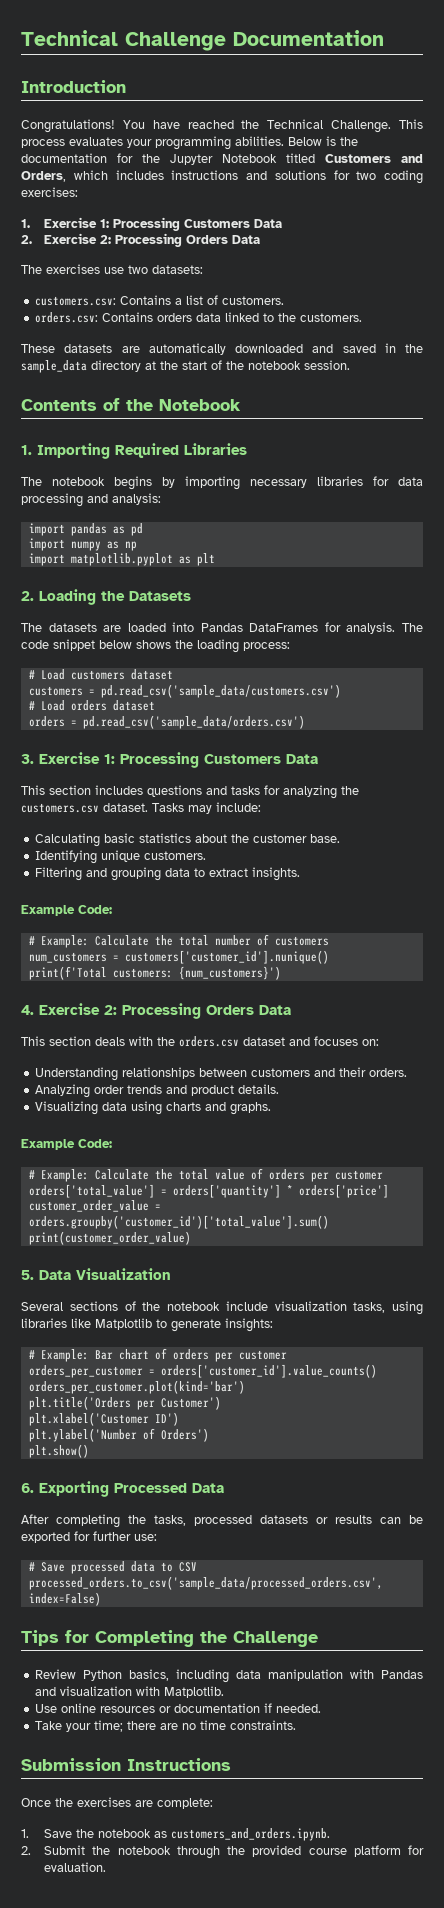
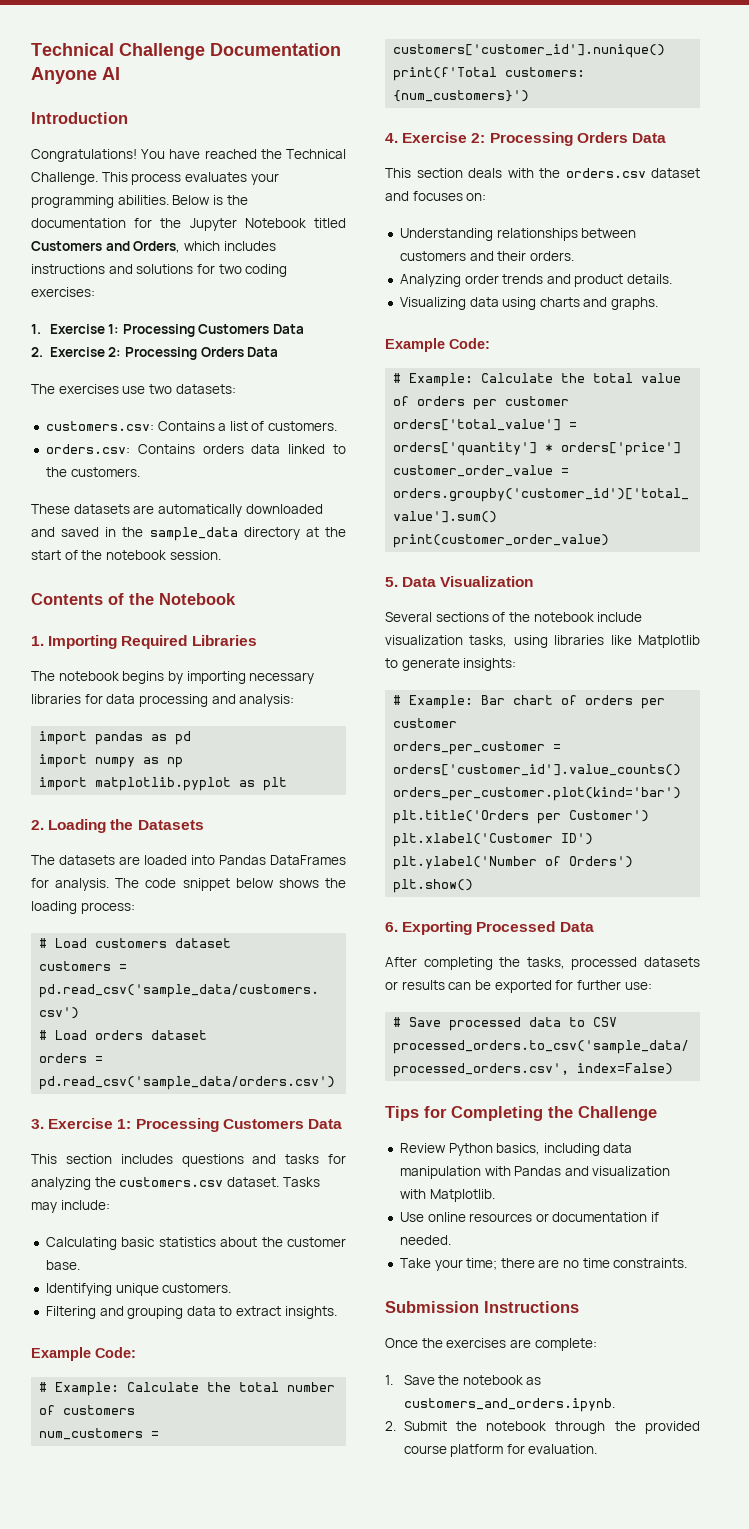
- Technical Challenge Documentation
+ Technical Challenge Documentation Anyone AI

